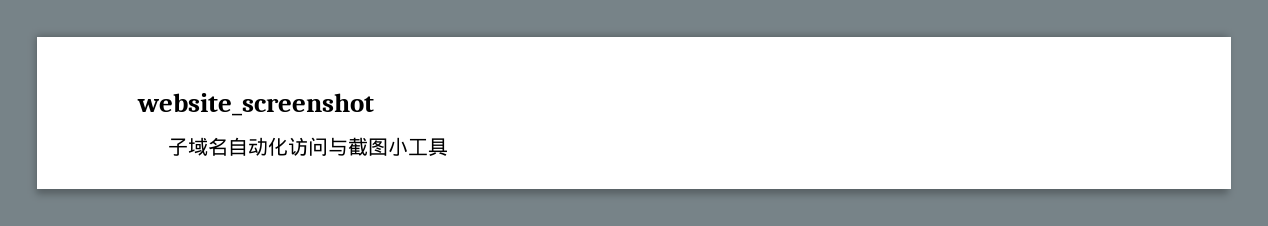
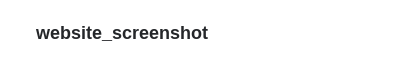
- 子域名自动化访问与截图小工具

